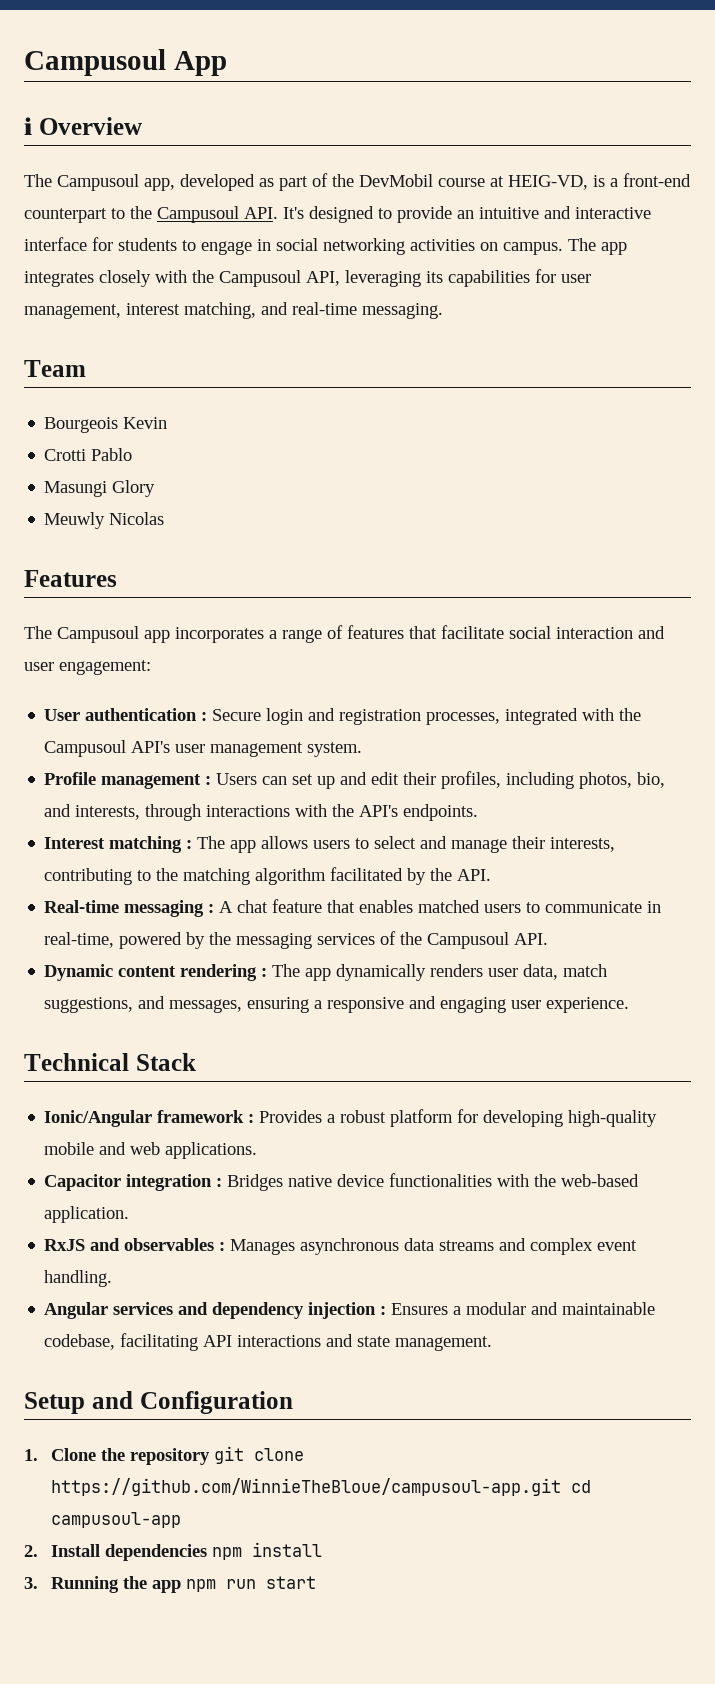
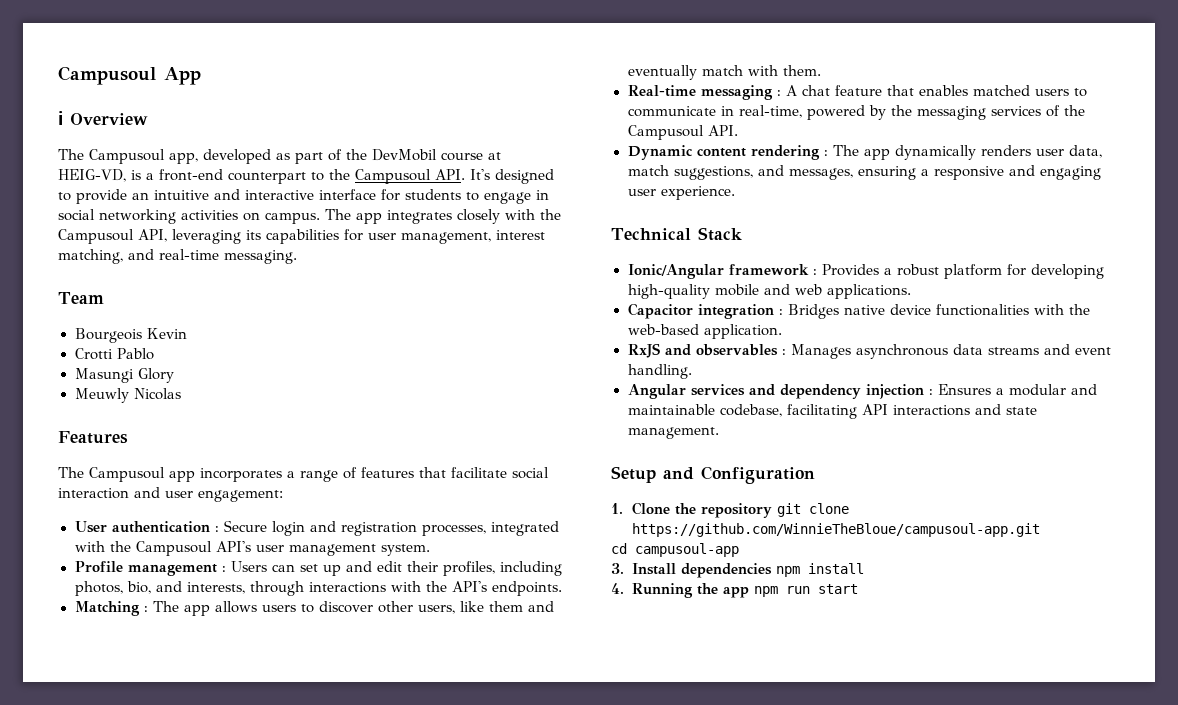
- Interest matching : The app allows users to select and manage their interests, contributing to the matching algorithm facilitated by the API.
+ Matching : The app allows users to discover other users, like them and eventually match with them.
- RxJS and observables : Manages asynchronous data streams and complex event handling.
+ RxJS and observables : Manages asynchronous data streams and event handling.
- 1. Clone the repository git clone https://github.com/WinnieTheBloue/campusoul-app.git cd campusoul-app
+ 1. Clone the repository git clone https://github.com/WinnieTheBloue/campusoul-app.git
+ cd campusoul-app
- 2. Install dependencies npm install
+ 3. Install dependencies npm install
- 3. Running the app npm run start
+ 4. Running the app npm run start

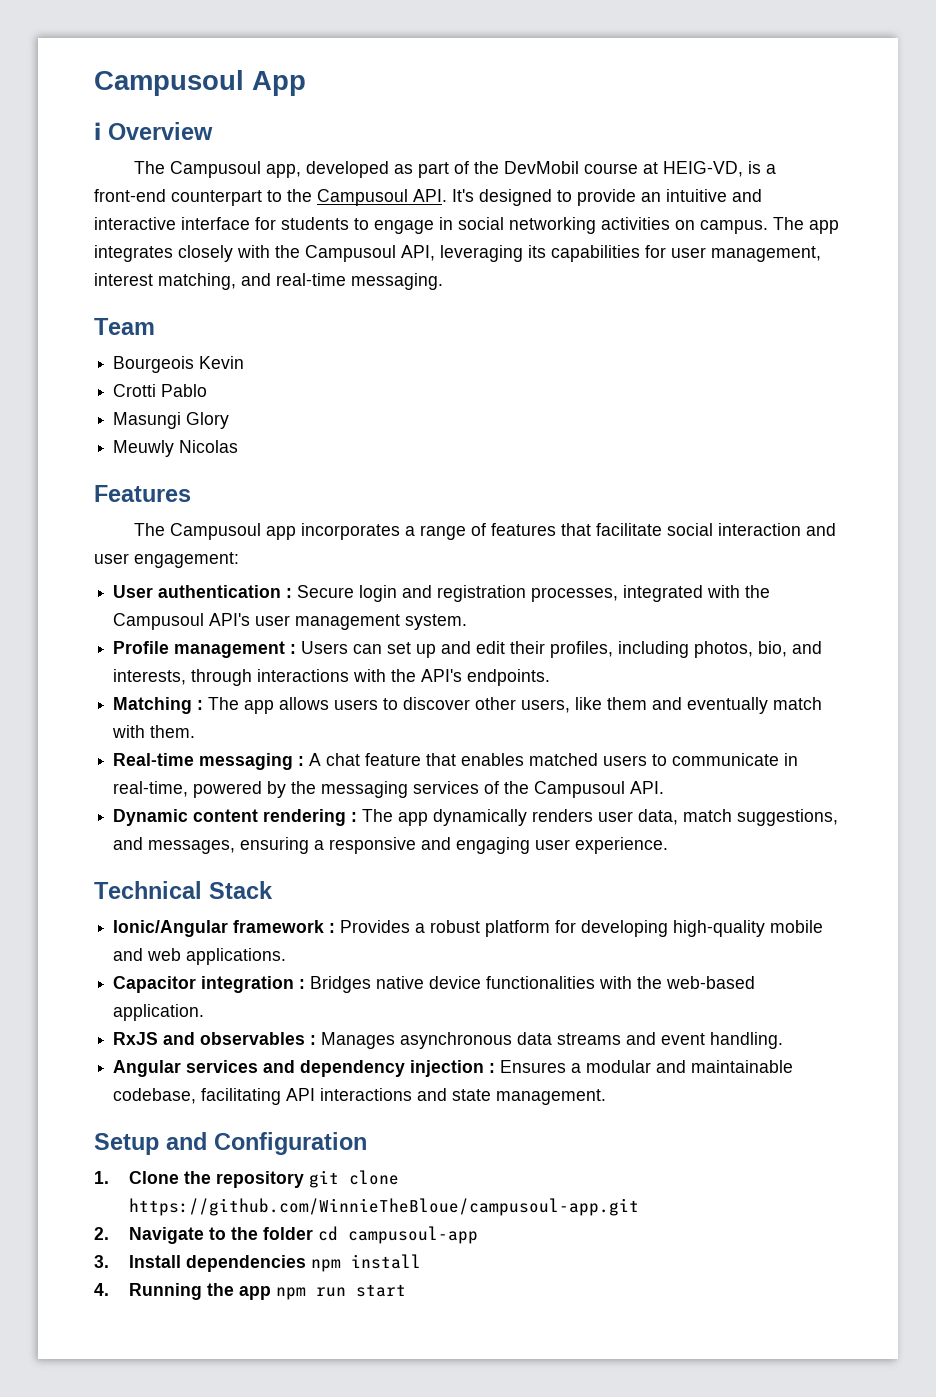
- cd campusoul-app
+ 2. Navigate to the folder cd campusoul-app

